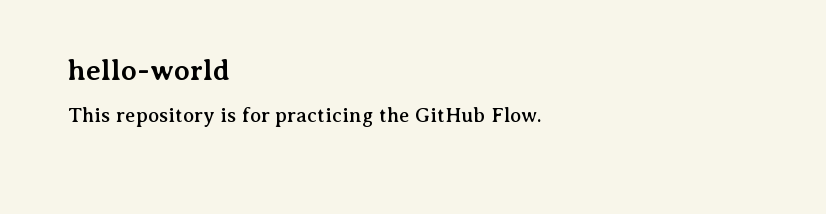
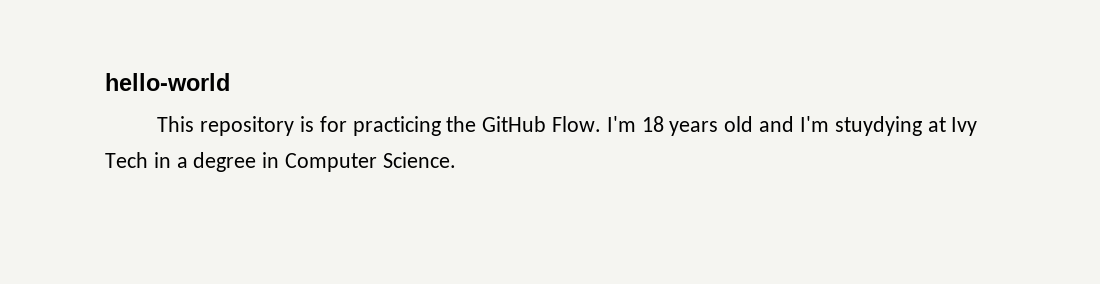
+ I'm 18 years old and I'm stuydying at Ivy Tech in a degree in Computer Science.

